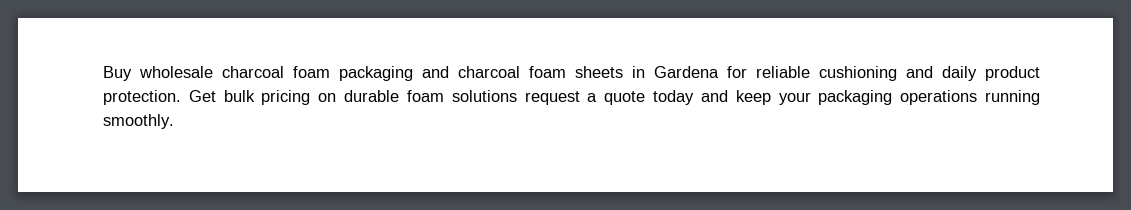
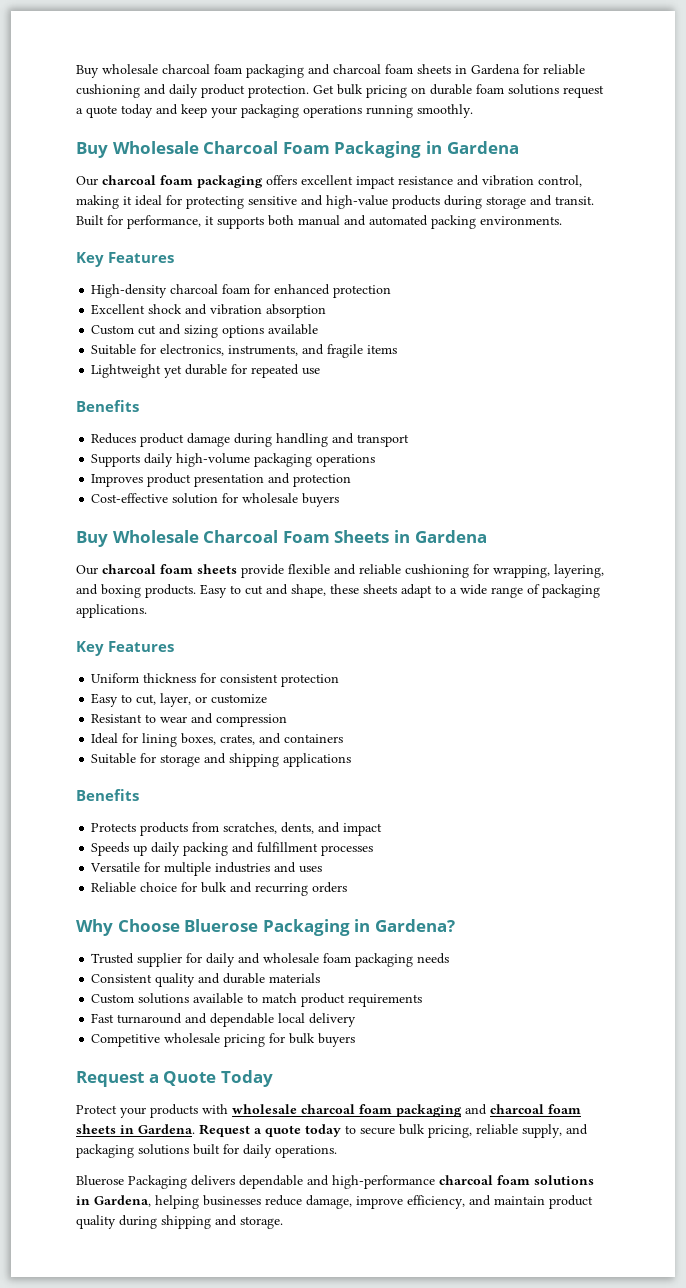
+ Buy Wholesale Charcoal Foam Packaging in Gardena
+ Our charcoal foam packaging offers excellent impact resistance and vibration control, making it ideal for protecting sensitive and high-value products during storage and transit. Built for performance, it supports both manual and automated packing environments.
+ Key Features
+ High-density charcoal foam for enhanced protection
+ Excellent shock and vibration absorption
+ Custom cut and sizing options available
+ Suitable for electronics, instruments, and fragile items
+ Lightweight yet durable for repeated use
+ Benefits
+ Reduces product damage during handling and transport
+ Supports daily high-volume packaging operations
+ Improves product presentation and protection
+ Cost-effective solution for wholesale buyers
+ Buy Wholesale Charcoal Foam Sheets in Gardena
+ Our charcoal foam sheets provide flexible and reliable cushioning for wrapping, layering, and boxing products. Easy to cut and shape, these sheets adapt to a wide range of packaging applications.
+ Key Features
+ Uniform thickness for consistent protection
+ Easy to cut, layer, or customize
+ Resistant to wear and compression
+ Ideal for lining boxes, crates, and containers
+ Suitable for storage and shipping applications
+ Benefits
+ Protects products from scratches, dents, and impact
+ Speeds up daily packing and fulfillment processes
+ Versatile for multiple industries and uses
+ Reliable choice for bulk and recurring orders
+ Why Choose Bluerose Packaging in Gardena?
+ Trusted supplier for daily and wholesale foam packaging needs
+ Consistent quality and durable materials
+ Custom solutions available to match product requirements
+ Fast turnaround and dependable local delivery
+ Competitive wholesale pricing for bulk buyers
+ Request a Quote Today
+ Protect your products with wholesale charcoal foam packaging and charcoal foam sheets in Gardena. Request a quote today to secure bulk pricing, reliable supply, and packaging solutions built for daily operations.
+ Bluerose Packaging delivers dependable and high-performance charcoal foam solutions in Gardena, helping businesses reduce damage, improve efficiency, and maintain product quality during shipping and storage.

